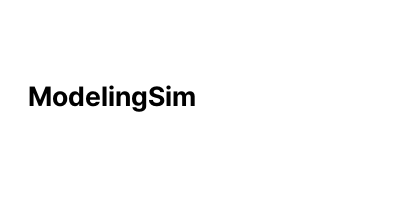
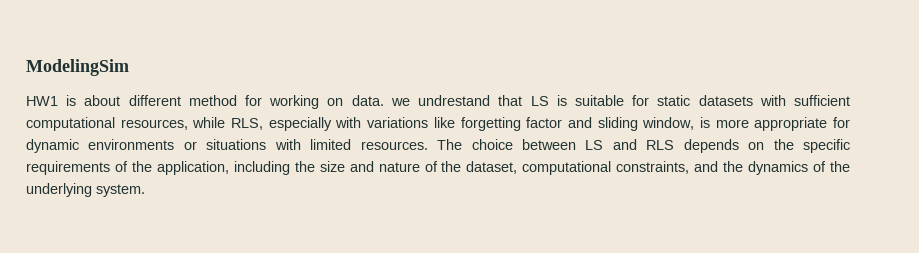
+ HW1 is about different method for working on data. we undrestand that LS is suitable for static datasets with sufficient computational resources, while RLS, especially with variations like forgetting factor and sliding window, is more appropriate for dynamic environments or situations with limited resources. The choice between LS and RLS depends on the specific requirements of the application, including the size and nature of the dataset, computational constraints, and the dynamics of the underlying system.

